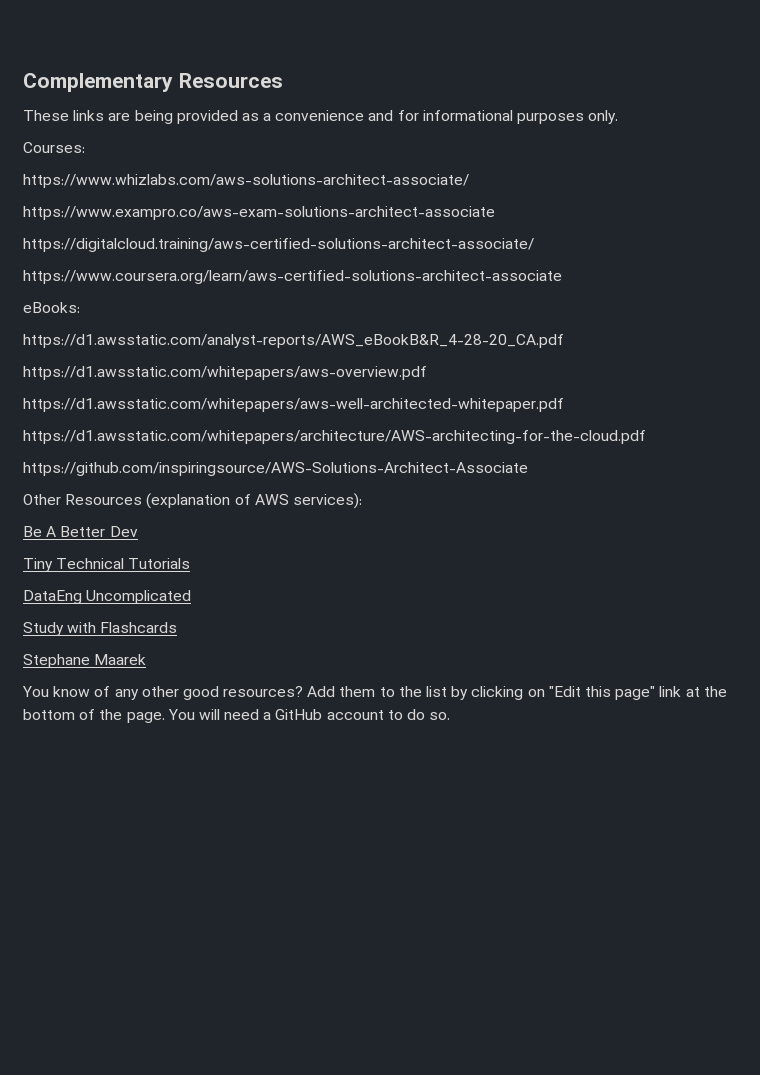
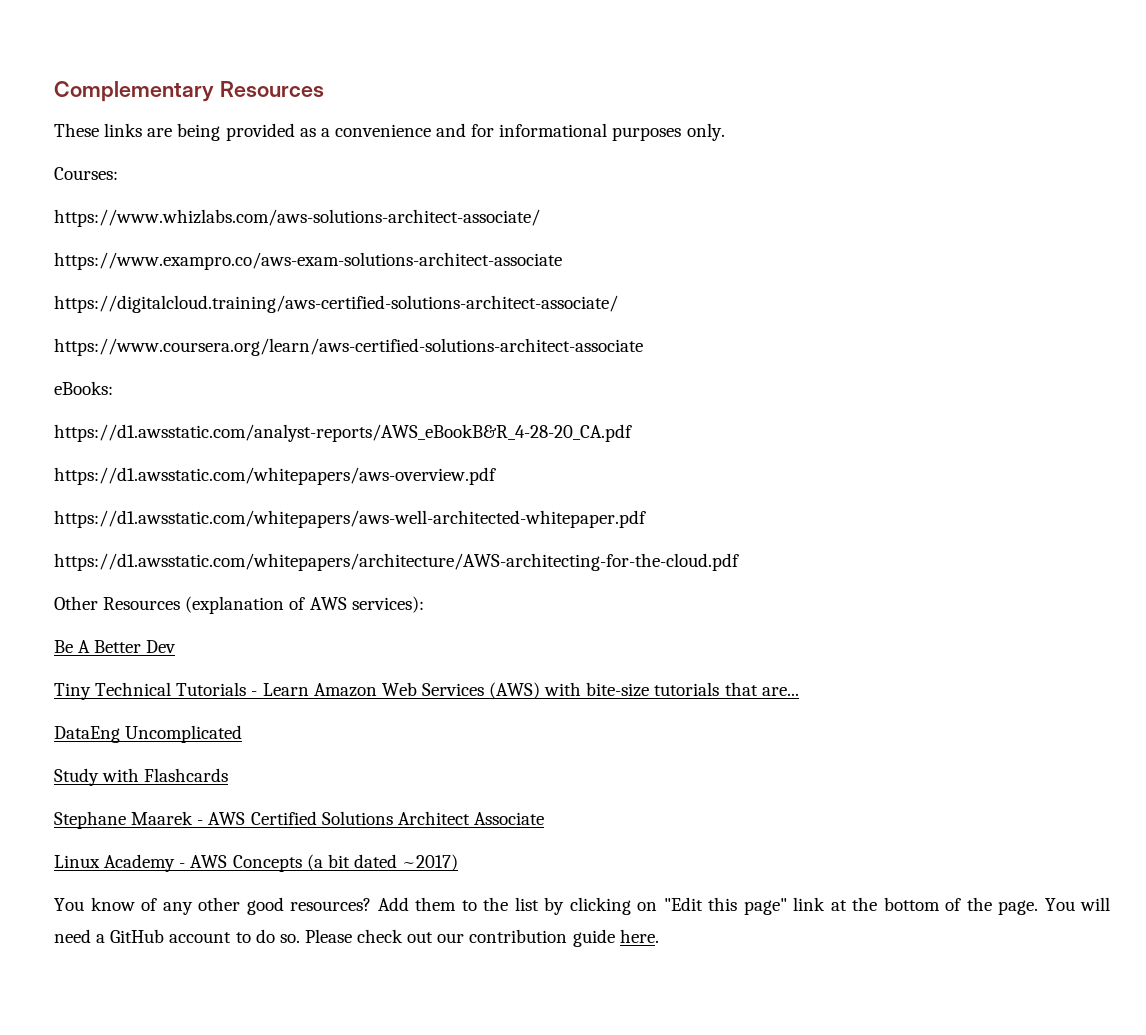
- https://github.com/inspiringsource/AWS-Solutions-Architect-Associate
- Tiny Technical Tutorials
+ Tiny Technical Tutorials - Learn Amazon Web Services (AWS) with bite-size tutorials that are...
- Stephane Maarek
+ Stephane Maarek - AWS Certified Solutions Architect Associate
+ Linux Academy - AWS Concepts (a bit dated ~2017)
+ Please check out our contribution guide here.

